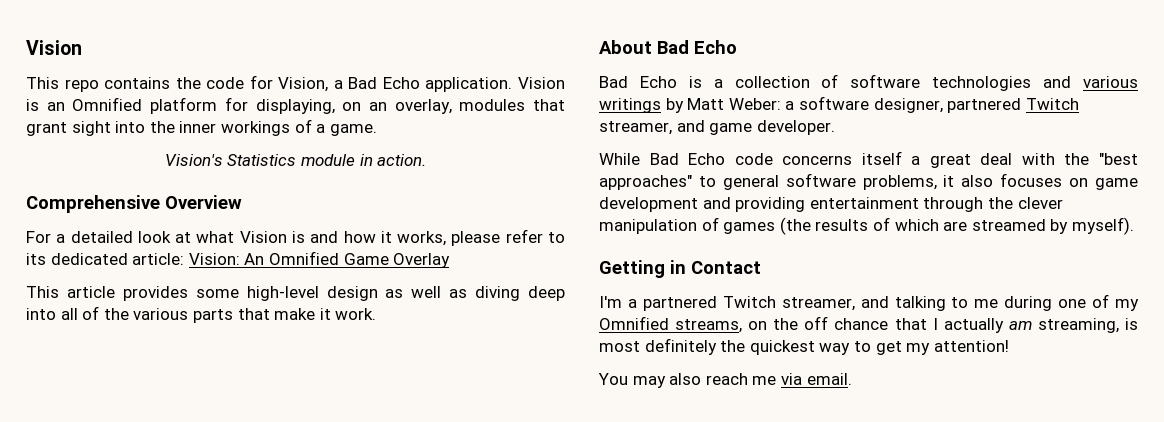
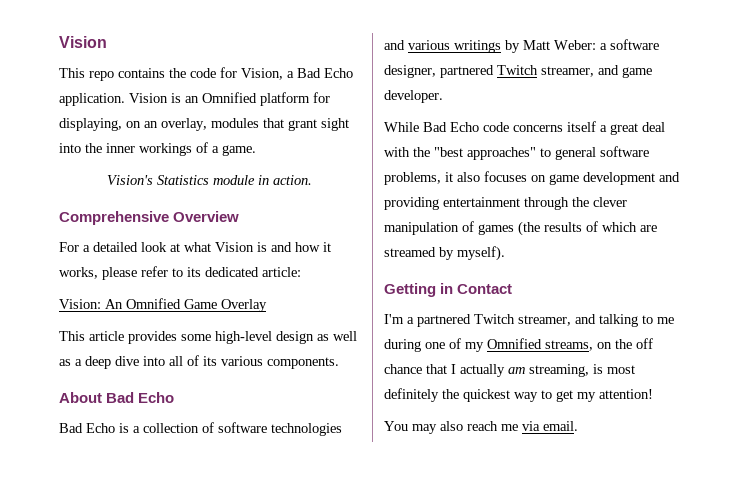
- For a detailed look at what Vision is and how it works, please refer to its dedicated article: Vision: An Omnified Game Overlay
+ For a detailed look at what Vision is and how it works, please refer to its dedicated article:
+ Vision: An Omnified Game Overlay
- This article provides some high-level design as well as diving deep into all of the various parts that make it work.
+ This article provides some high-level design as well as a deep dive into all of its various components.

